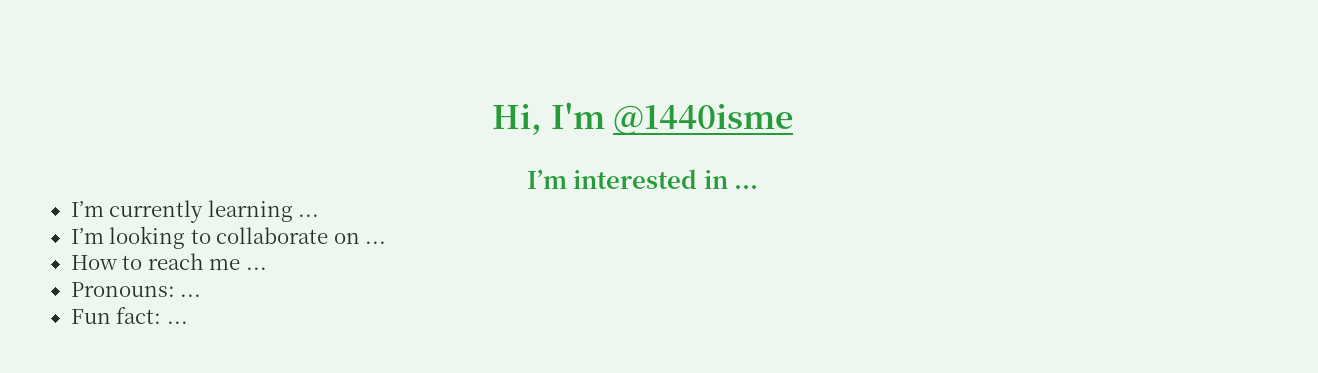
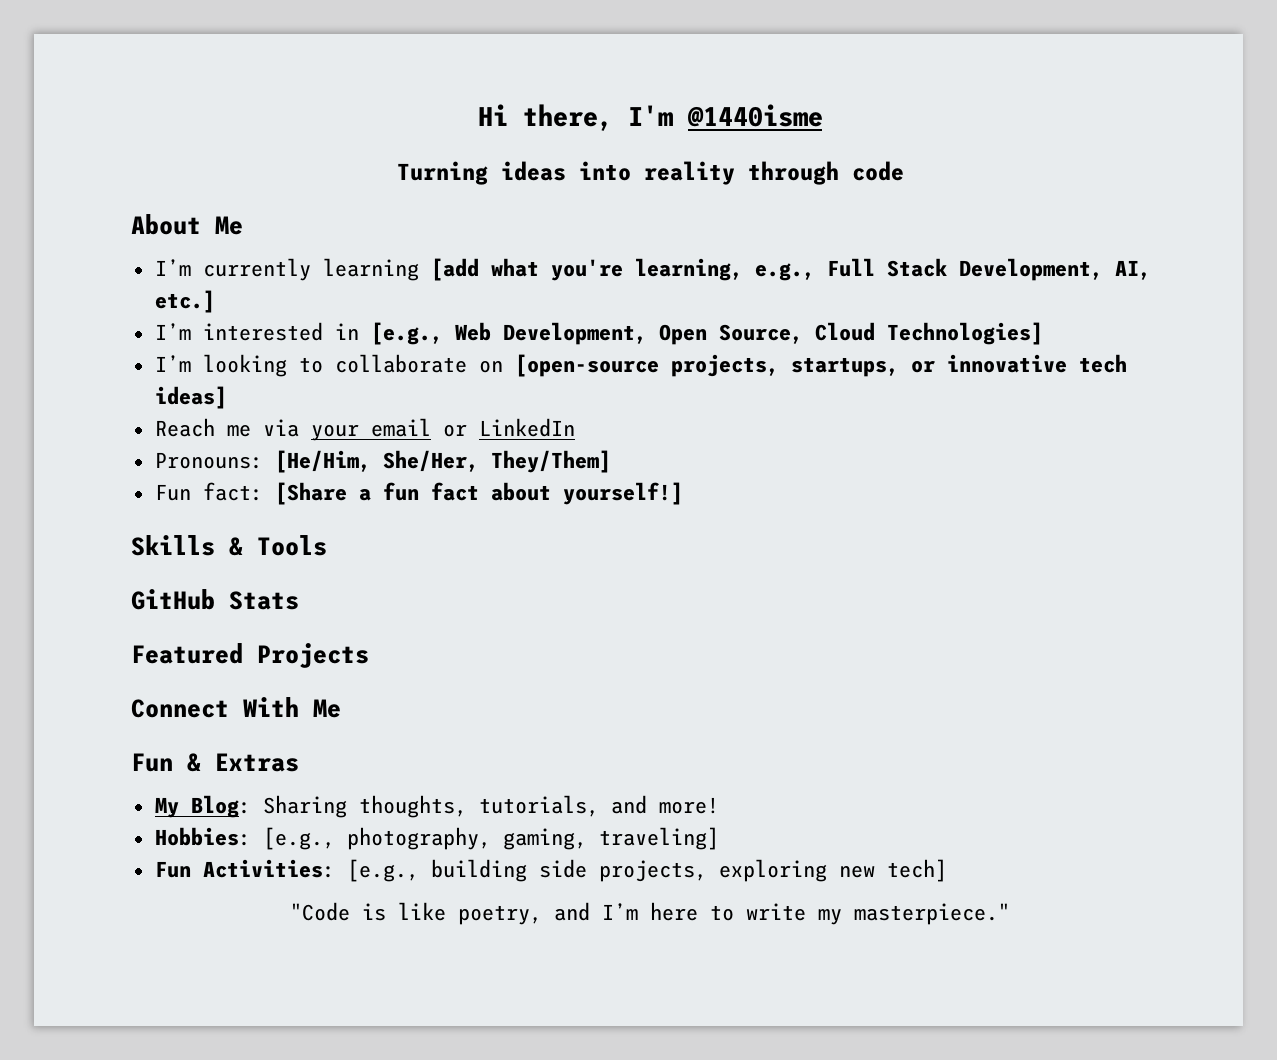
- Hi, I'm @1440isme
+ Hi there, I'm @1440isme
- I’m interested in ...
- I’m currently learning ...
+ Turning ideas into reality through code
+ About Me
+ I’m currently learning [add what you're learning, e.g., Full Stack Development, AI, etc.]
+ I’m interested in [e.g., Web Development, Open Source, Cloud Technologies]
- I’m looking to collaborate on ...
- How to reach me ...
- Pronouns: ...
- Fun fact: ...
+ I’m looking to collaborate on [open-source projects, startups, or innovative tech ideas]
+ Reach me via your email or LinkedIn
+ Pronouns: [He/Him, She/Her, They/Them]
+ Fun fact: [Share a fun fact about yourself!]
+ Skills & Tools
+ GitHub Stats
+ Featured Projects
+ Connect With Me
+ Fun & Extras
+ My Blog: Sharing thoughts, tutorials, and more!
+ Hobbies: [e.g., photography, gaming, traveling]
+ Fun Activities: [e.g., building side projects, exploring new tech]
+ "Code is like poetry, and I’m here to write my masterpiece."

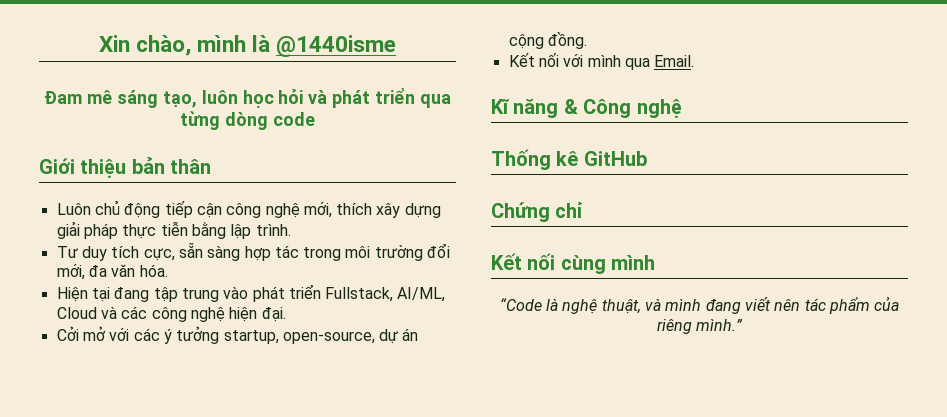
- Hi there, I'm @1440isme
- Turning ideas into reality through code
- About Me
- I’m currently learning [add what you're learning, e.g., Full Stack Development, AI, etc.]
- I’m interested in [e.g., Web Development, Open Source, Cloud Technologies]
- I’m looking to collaborate on [open-source projects, startups, or innovative tech ideas]
- Reach me via your email or LinkedIn
- Pronouns: [He/Him, She/Her, They/Them]
- Fun fact: [Share a fun fact about yourself!]
- Skills & Tools
- GitHub Stats
- Featured Projects
- Connect With Me
- Fun & Extras
- My Blog: Sharing thoughts, tutorials, and more!
- Hobbies: [e.g., photography, gaming, traveling]
- Fun Activities: [e.g., building side projects, exploring new tech]
- "Code is like poetry, and I’m here to write my masterpiece."
+ Xin chào, mình là @1440isme
+ Đam mê sáng tạo, luôn học hỏi và phát triển qua từng dòng code
+ Giới thiệu bản thân
+ Luôn chủ động tiếp cận công nghệ mới, thích xây dựng giải pháp thực tiễn bằng lập trình.
+ Tư duy tích cực, sẵn sàng hợp tác trong môi trường đổi mới, đa văn hóa.
+ Hiện tại đang tập trung vào phát triển Fullstack, AI/ML, Cloud và các công nghệ hiện đại.
+ Cởi mở với các ý tưởng startup, open-source, dự án cộng đồng.
+ Kết nối với mình qua Email.
+ Kĩ năng & Công nghệ
+ Thống kê GitHub
+ Chứng chỉ
+ Kết nối cùng mình
+ “Code là nghệ thuật, và mình đang viết nên tác phẩm của riêng mình.”

